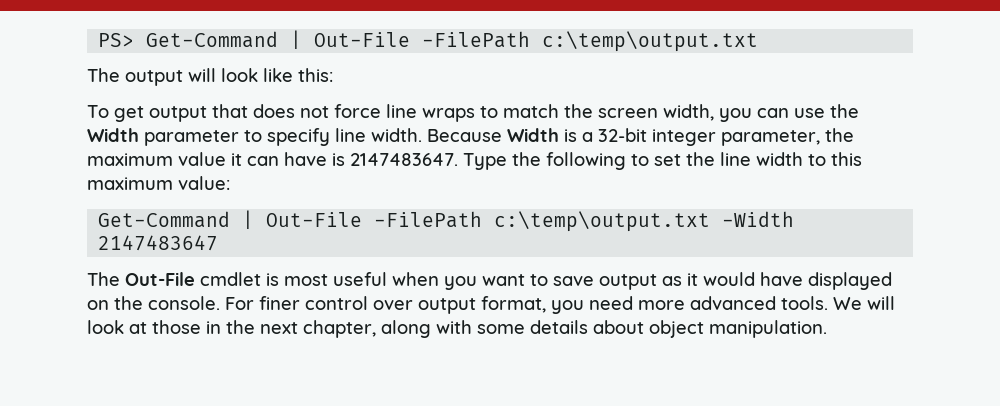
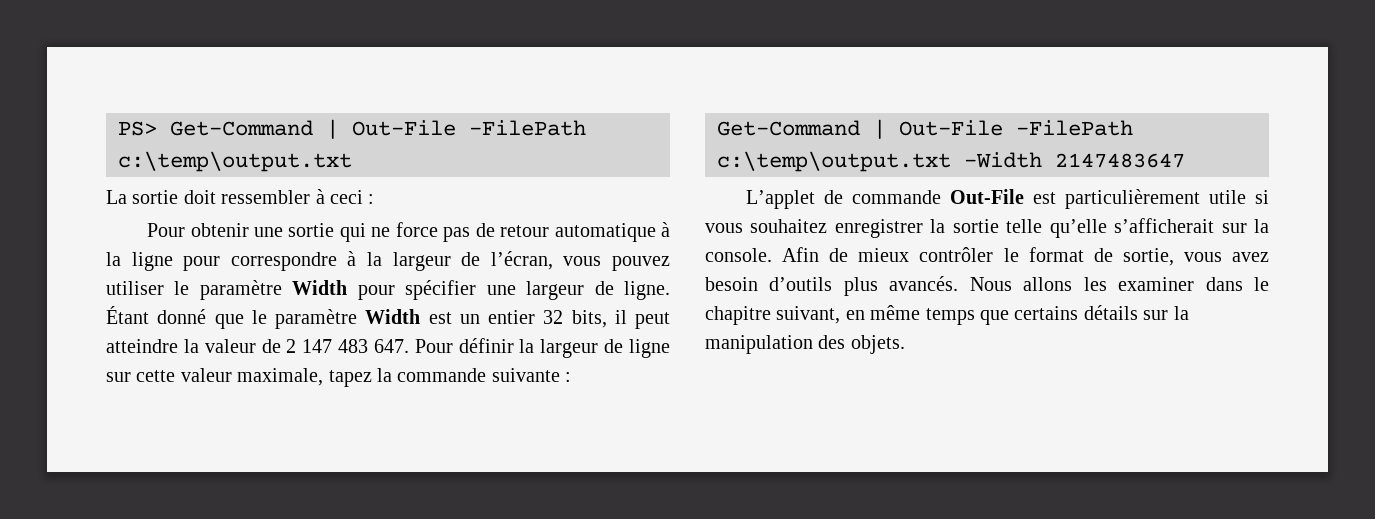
- The output will look like this:
- To get output that does not force line wraps to match the screen width, you can use the Width parameter to specify line width. Because Width is a 32-bit integer parameter, the maximum value it can have is 2147483647. Type the following to set the line width to this maximum value:
+ La sortie doit ressembler à ceci :
+ Pour obtenir une sortie qui ne force pas de retour automatique à la ligne pour correspondre à la largeur de l’écran, vous pouvez utiliser le paramètre Width pour spécifier une largeur de ligne. Étant donné que le paramètre Width est un entier 32 bits, il peut atteindre la valeur de 2 147 483 647. Pour définir la largeur de ligne sur cette valeur maximale, tapez la commande suivante :
- The Out-File cmdlet is most useful when you want to save output as it would have displayed on the console. For finer control over output format, you need more advanced tools. We will look at those in the next chapter, along with some details about object manipulation.
+ L’applet de commande Out-File est particulièrement utile si vous souhaitez enregistrer la sortie telle qu’elle s’afficherait sur la console. Afin de mieux contrôler le format de sortie, vous avez besoin d’outils plus avancés. Nous allons les examiner dans le chapitre suivant, en même temps que certains détails sur la manipulation des objets.

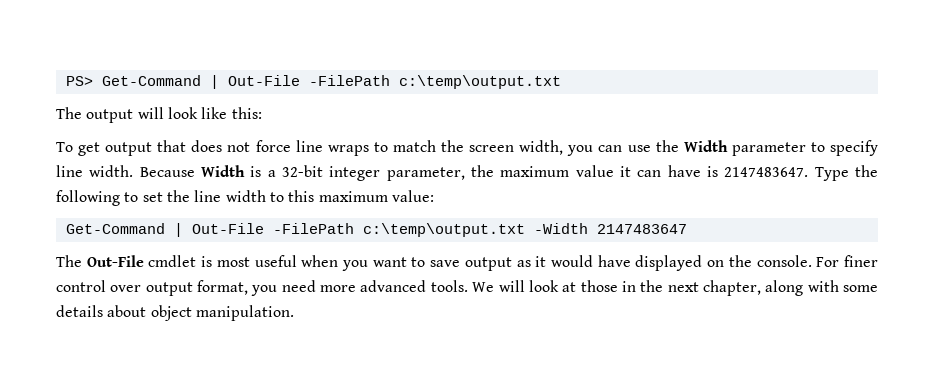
- La sortie doit ressembler à ceci :
- Pour obtenir une sortie qui ne force pas de retour automatique à la ligne pour correspondre à la largeur de l’écran, vous pouvez utiliser le paramètre Width pour spécifier une largeur de ligne. Étant donné que le paramètre Width est un entier 32 bits, il peut atteindre la valeur de 2 147 483 647. Pour définir la largeur de ligne sur cette valeur maximale, tapez la commande suivante :
+ The output will look like this:
+ To get output that does not force line wraps to match the screen width, you can use the Width parameter to specify line width. Because Width is a 32-bit integer parameter, the maximum value it can have is 2147483647. Type the following to set the line width to this maximum value:
- L’applet de commande Out-File est particulièrement utile si vous souhaitez enregistrer la sortie telle qu’elle s’afficherait sur la console. Afin de mieux contrôler le format de sortie, vous avez besoin d’outils plus avancés. Nous allons les examiner dans le chapitre suivant, en même temps que certains détails sur la manipulation des objets.
+ The Out-File cmdlet is most useful when you want to save output as it would have displayed on the console. For finer control over output format, you need more advanced tools. We will look at those in the next chapter, along with some details about object manipulation.

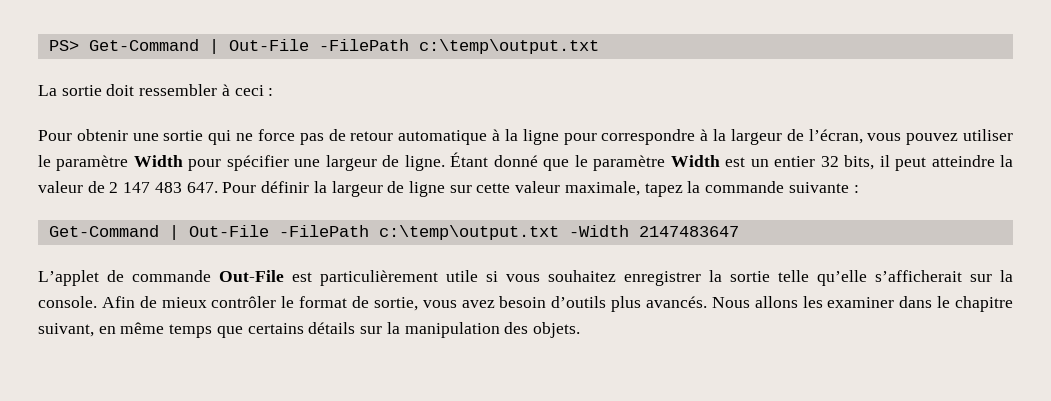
- The output will look like this:
- To get output that does not force line wraps to match the screen width, you can use the Width parameter to specify line width. Because Width is a 32-bit integer parameter, the maximum value it can have is 2147483647. Type the following to set the line width to this maximum value:
+ La sortie doit ressembler à ceci :
+ Pour obtenir une sortie qui ne force pas de retour automatique à la ligne pour correspondre à la largeur de l’écran, vous pouvez utiliser le paramètre Width pour spécifier une largeur de ligne. Étant donné que le paramètre Width est un entier 32 bits, il peut atteindre la valeur de 2 147 483 647. Pour définir la largeur de ligne sur cette valeur maximale, tapez la commande suivante :
- The Out-File cmdlet is most useful when you want to save output as it would have displayed on the console. For finer control over output format, you need more advanced tools. We will look at those in the next chapter, along with some details about object manipulation.
+ L’applet de commande Out-File est particulièrement utile si vous souhaitez enregistrer la sortie telle qu’elle s’afficherait sur la console. Afin de mieux contrôler le format de sortie, vous avez besoin d’outils plus avancés. Nous allons les examiner dans le chapitre suivant, en même temps que certains détails sur la manipulation des objets.

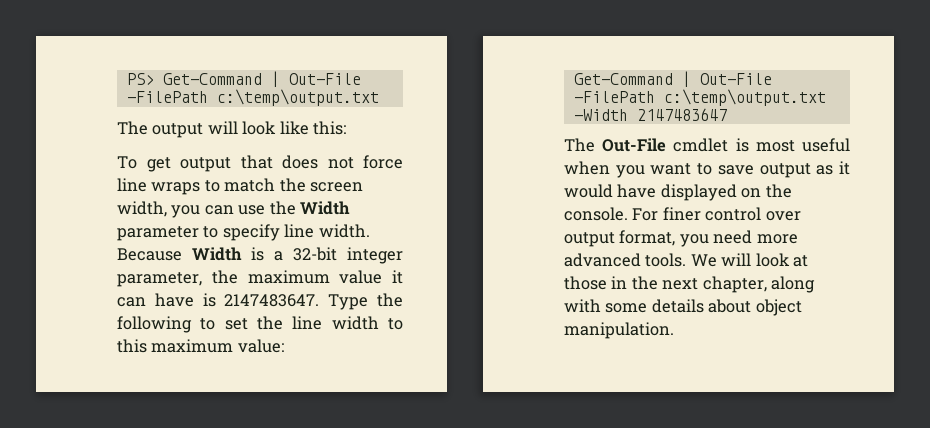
- La sortie doit ressembler à ceci :
- Pour obtenir une sortie qui ne force pas de retour automatique à la ligne pour correspondre à la largeur de l’écran, vous pouvez utiliser le paramètre Width pour spécifier une largeur de ligne. Étant donné que le paramètre Width est un entier 32 bits, il peut atteindre la valeur de 2 147 483 647. Pour définir la largeur de ligne sur cette valeur maximale, tapez la commande suivante :
+ The output will look like this:
+ To get output that does not force line wraps to match the screen width, you can use the Width parameter to specify line width. Because Width is a 32-bit integer parameter, the maximum value it can have is 2147483647. Type the following to set the line width to this maximum value:
- L’applet de commande Out-File est particulièrement utile si vous souhaitez enregistrer la sortie telle qu’elle s’afficherait sur la console. Afin de mieux contrôler le format de sortie, vous avez besoin d’outils plus avancés. Nous allons les examiner dans le chapitre suivant, en même temps que certains détails sur la manipulation des objets.
+ The Out-File cmdlet is most useful when you want to save output as it would have displayed on the console. For finer control over output format, you need more advanced tools. We will look at those in the next chapter, along with some details about object manipulation.

